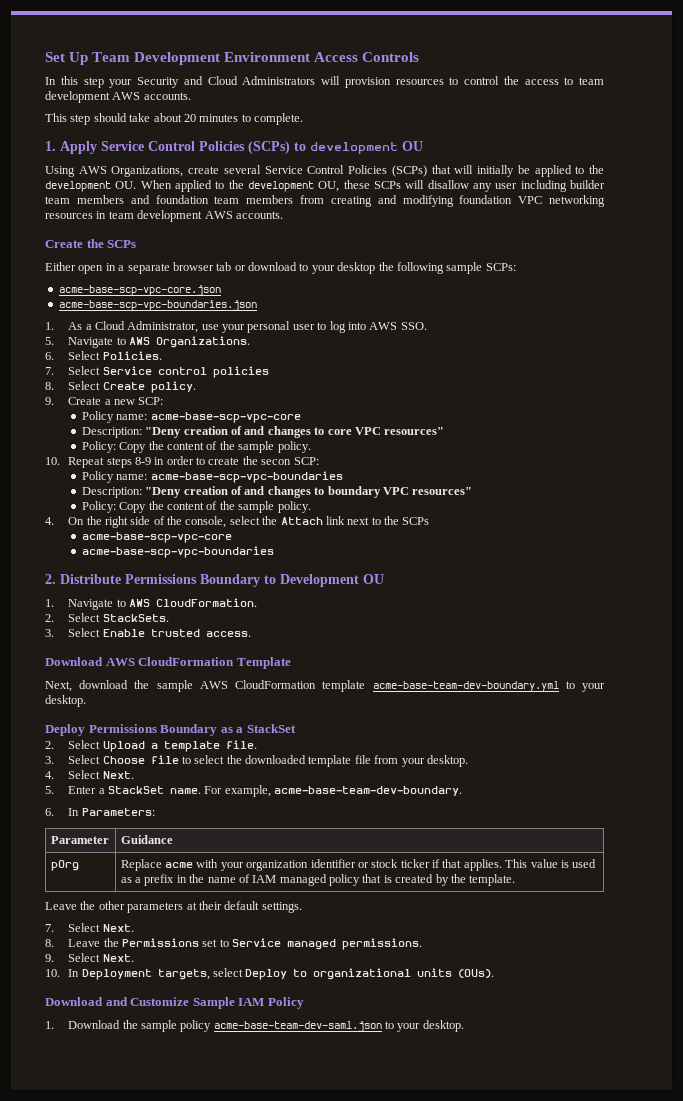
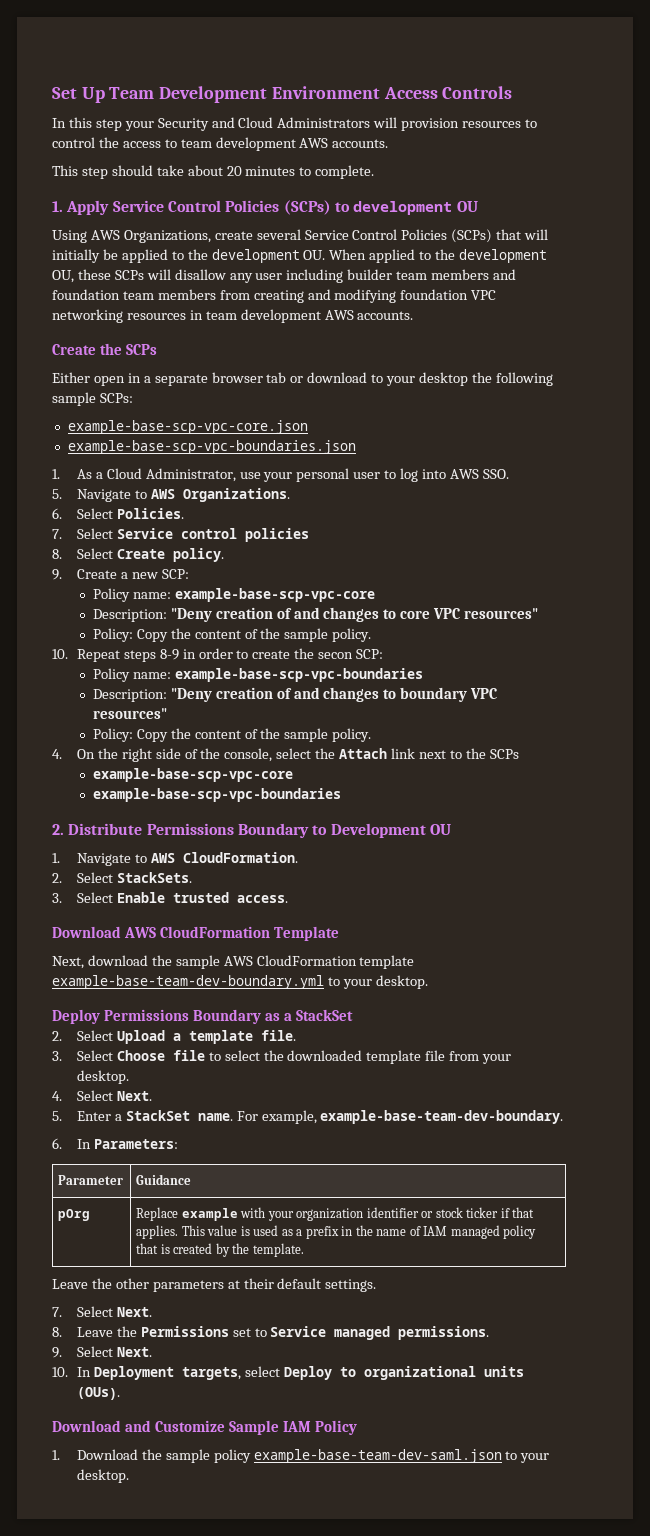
- acme-base-scp-vpc-core.json
- acme-base-scp-vpc-boundaries.json
+ example-base-scp-vpc-core.json
+ example-base-scp-vpc-boundaries.json
- Policy name: acme-base-scp-vpc-core
+ Policy name: example-base-scp-vpc-core
- Policy name: acme-base-scp-vpc-boundaries
+ Policy name: example-base-scp-vpc-boundaries
  4. On the right side of the console, select the Attach link next to the SCPs
- acme-base-scp-vpc-core
- acme-base-scp-vpc-boundaries
+ example-base-scp-vpc-core
+ example-base-scp-vpc-boundaries
- Next, download the sample AWS CloudFormation template acme-base-team-dev-boundary.yml to your desktop.
+ Next, download the sample AWS CloudFormation template example-base-team-dev-boundary.yml to your desktop.
- For example, acme-base-team-dev-boundary.
+ For example, example-base-team-dev-boundary.
- pOrg | Replace acme with your organization identifier or stock ticker if that applies. This value is used as a prefix in the name of IAM managed policy that is created by the template.
+ pOrg | Replace example with your organization identifier or stock ticker if that applies. This value is used as a prefix in the name of IAM managed policy that is created by the template.
- 1. Download the sample policy acme-base-team-dev-saml.json to your desktop.
+ 1. Download the sample policy example-base-team-dev-saml.json to your desktop.

